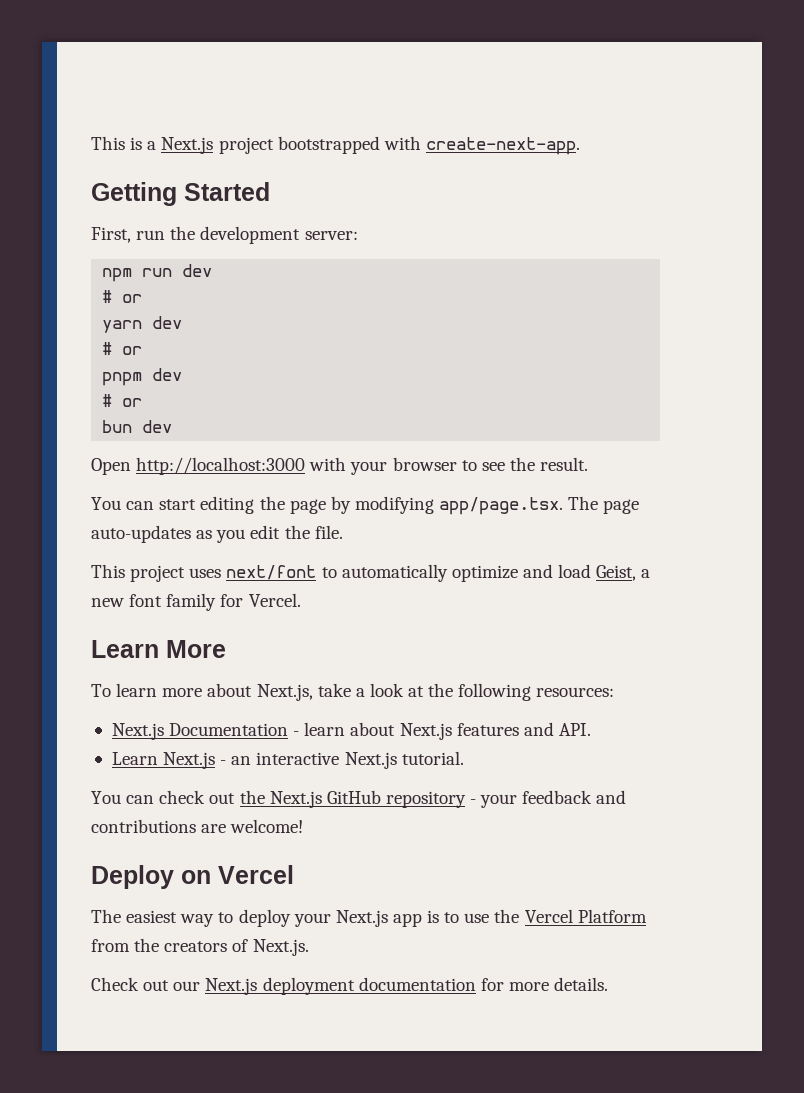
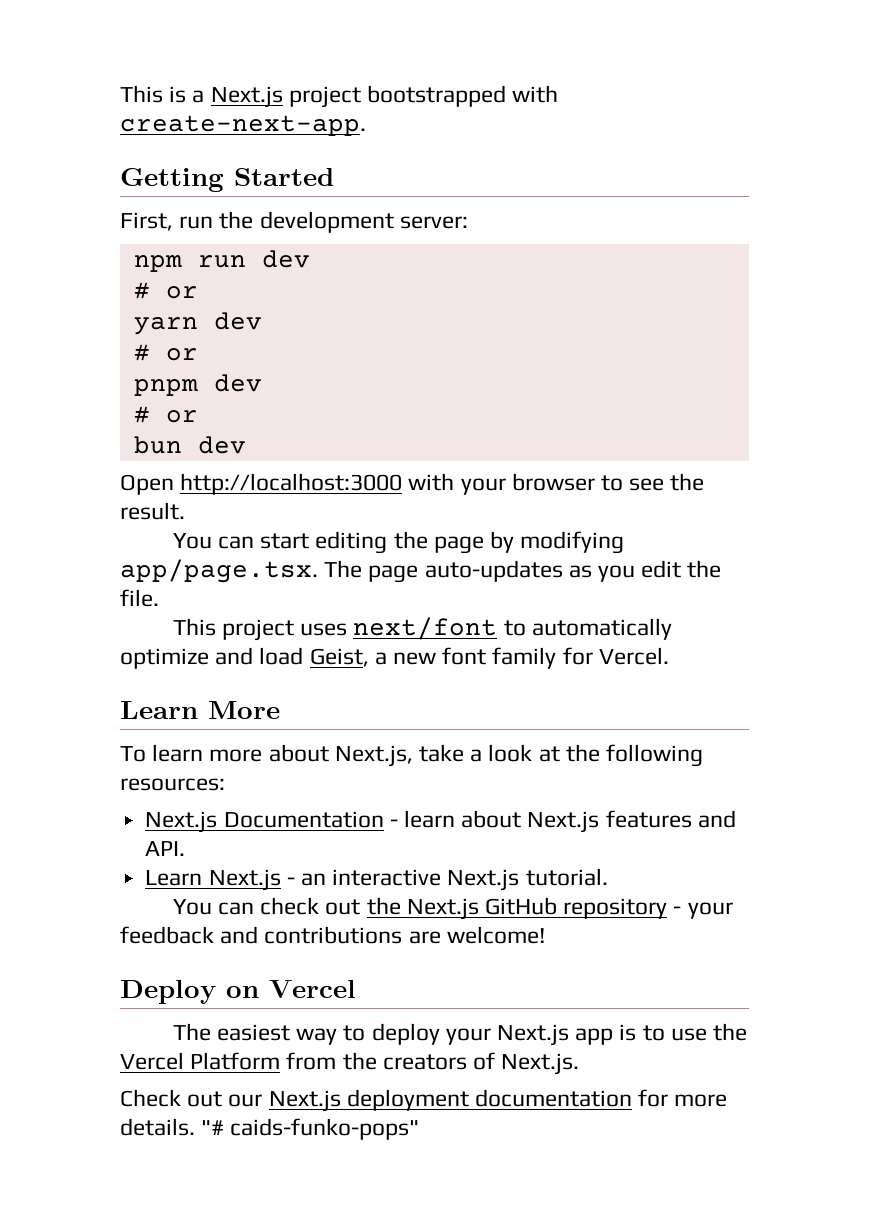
+ "# caids-funko-pops"

